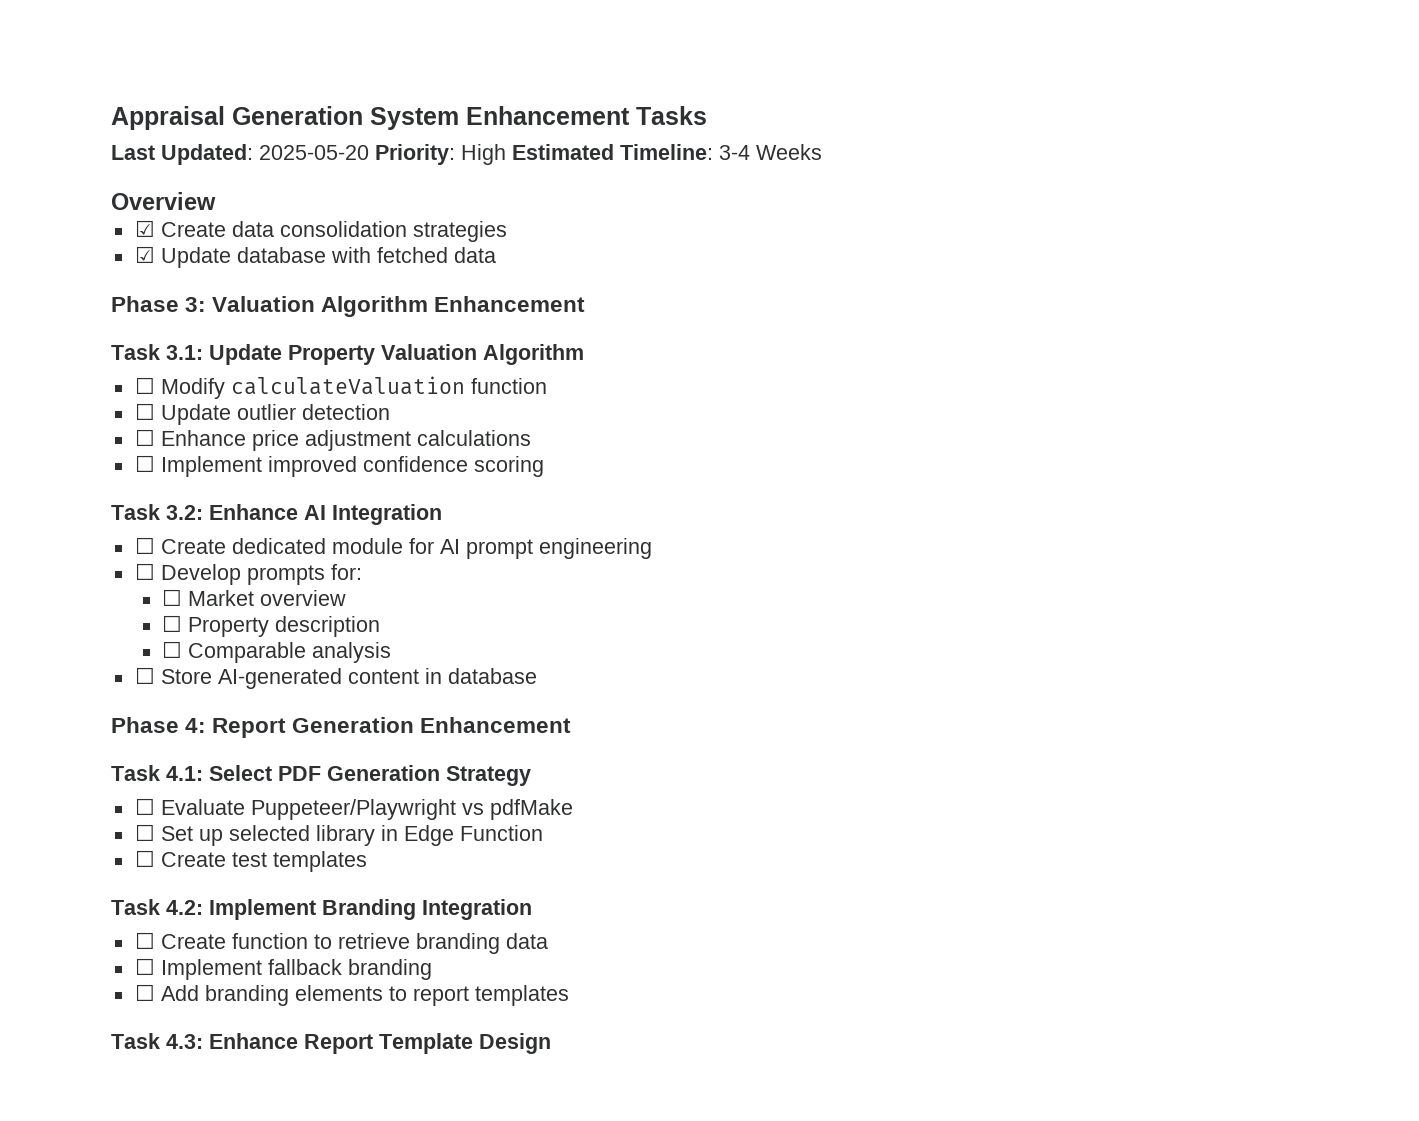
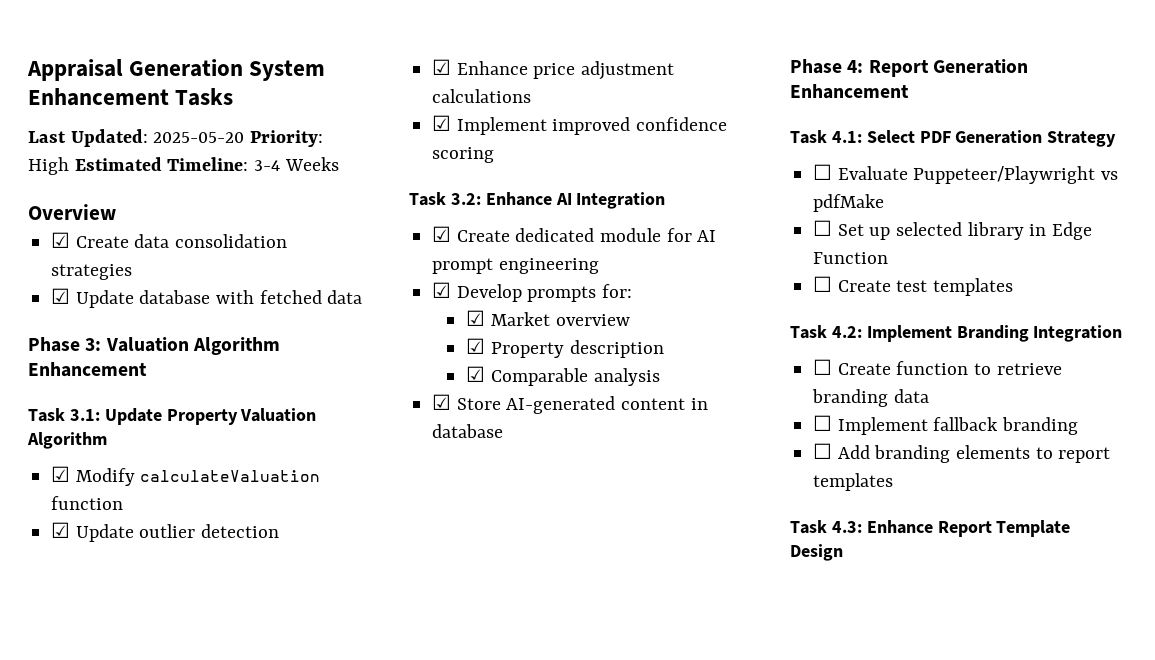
- ☐ Modify calculateValuation function
+ ☑ Modify calculateValuation function
- ☐ Update outlier detection
+ ☑ Update outlier detection
- ☐ Enhance price adjustment calculations
+ ☑ Enhance price adjustment calculations
- ☐ Implement improved confidence scoring
+ ☑ Implement improved confidence scoring
- ☐ Create dedicated module for AI prompt engineering
+ ☑ Create dedicated module for AI prompt engineering
- ☐ Develop prompts for:
+ ☑ Develop prompts for:
- ☐ Market overview
+ ☑ Market overview
- ☐ Property description
+ ☑ Property description
- ☐ Comparable analysis
+ ☑ Comparable analysis
- ☐ Store AI-generated content in database
+ ☑ Store AI-generated content in database

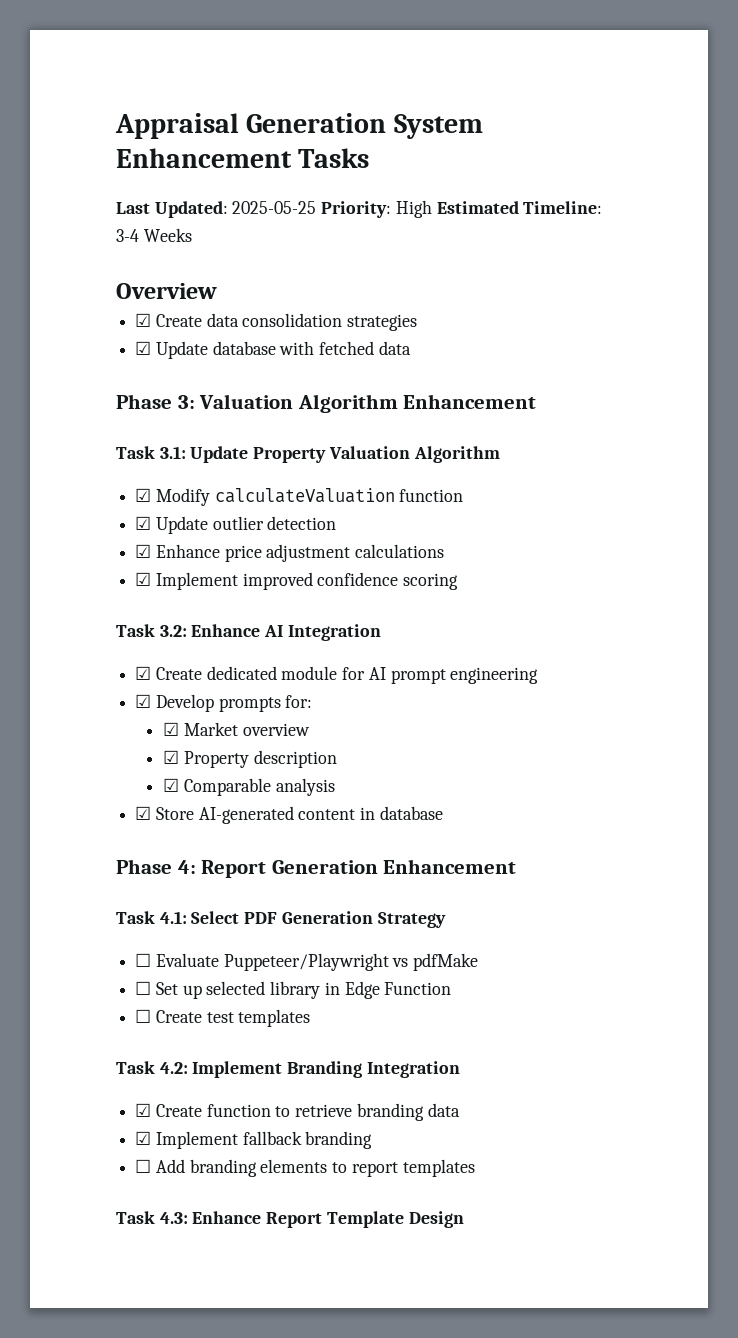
- Last Updated: 2025-05-20 Priority: High Estimated Timeline: 3-4 Weeks
+ Last Updated: 2025-05-25 Priority: High Estimated Timeline: 3-4 Weeks
- ☐ Create function to retrieve branding data
+ ☑ Create function to retrieve branding data
- ☐ Implement fallback branding
+ ☑ Implement fallback branding

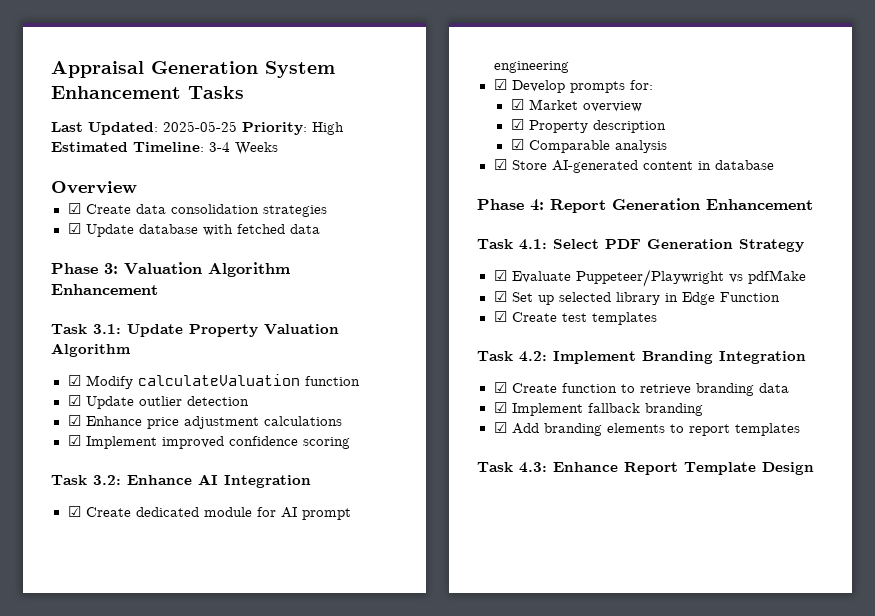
- ☐ Evaluate Puppeteer/Playwright vs pdfMake
+ ☑ Evaluate Puppeteer/Playwright vs pdfMake
- ☐ Set up selected library in Edge Function
+ ☑ Set up selected library in Edge Function
- ☐ Create test templates
+ ☑ Create test templates
- ☐ Add branding elements to report templates
+ ☑ Add branding elements to report templates

